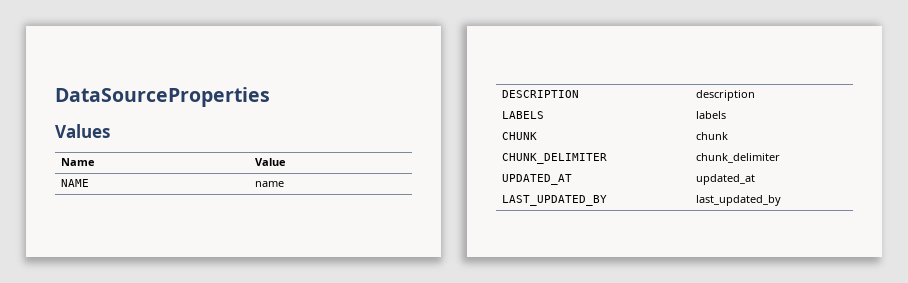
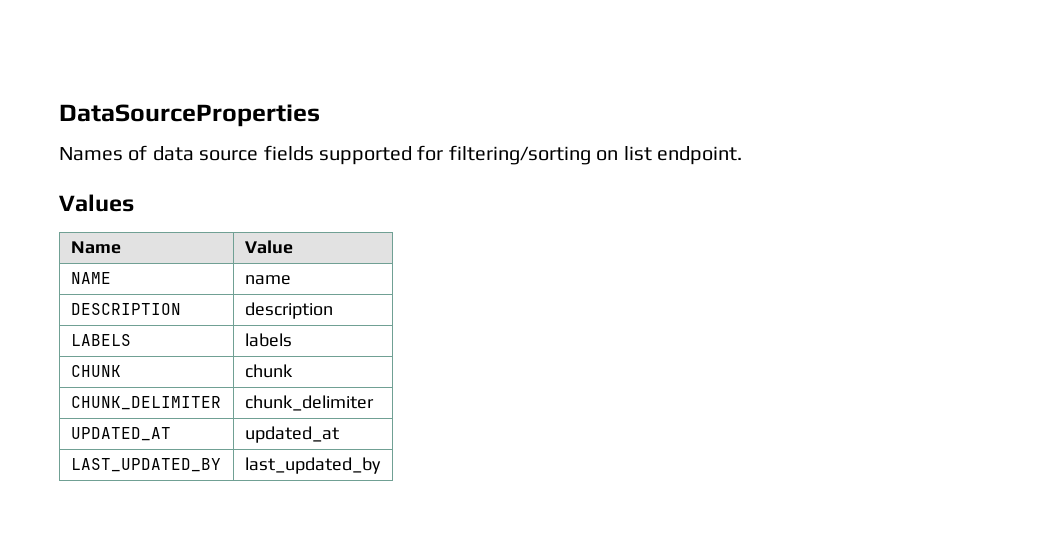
+ Names of data source fields supported for filtering/sorting on list endpoint.

